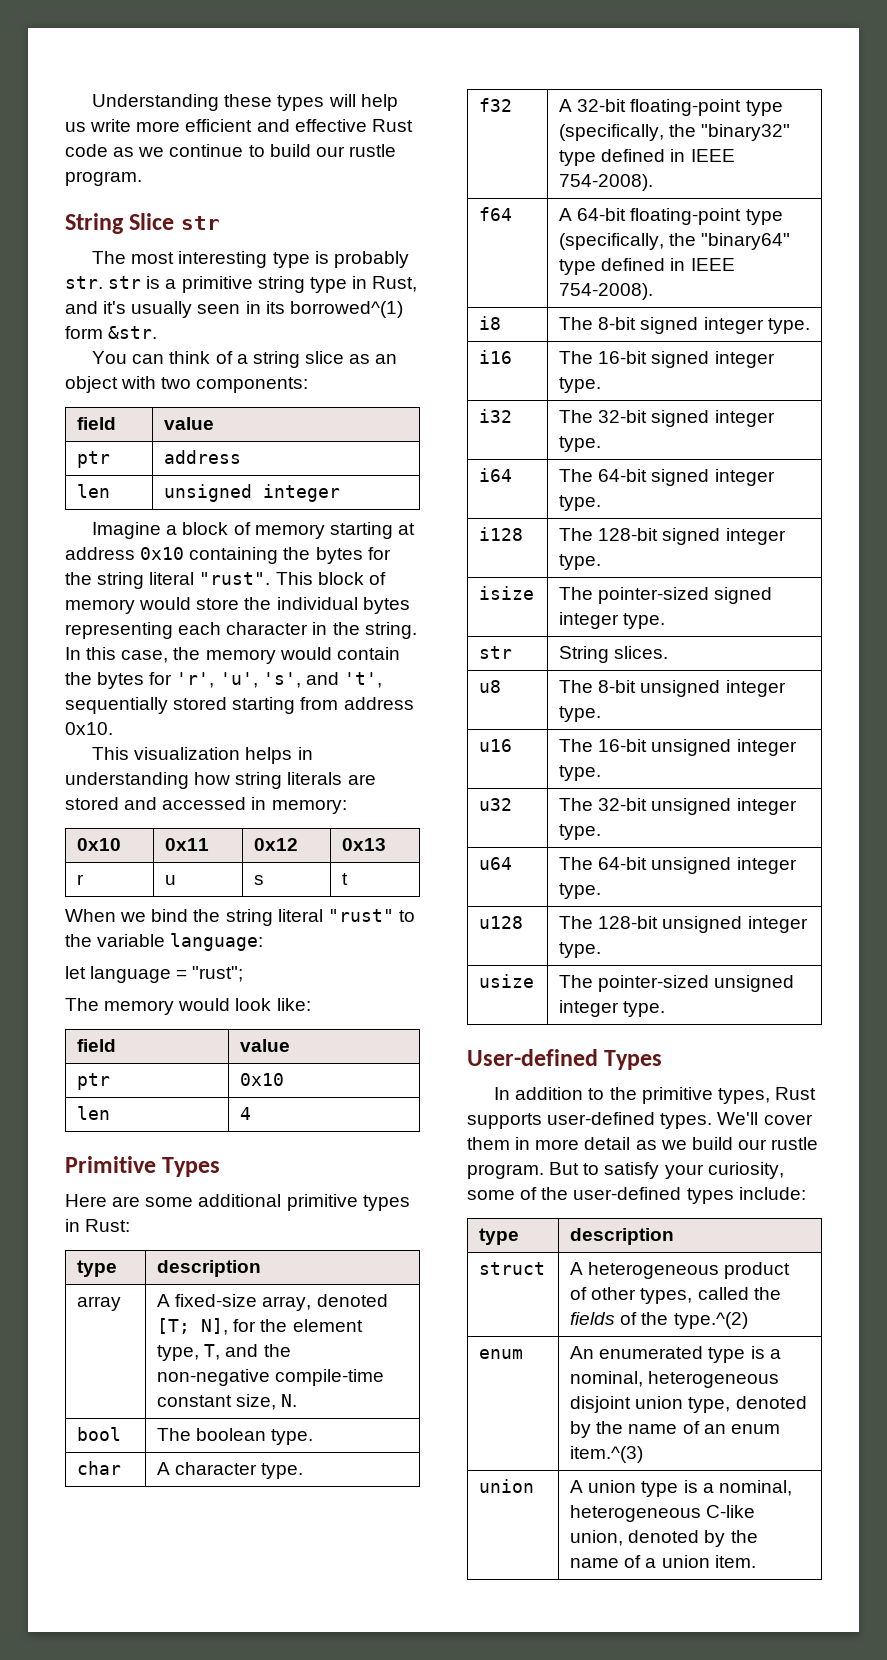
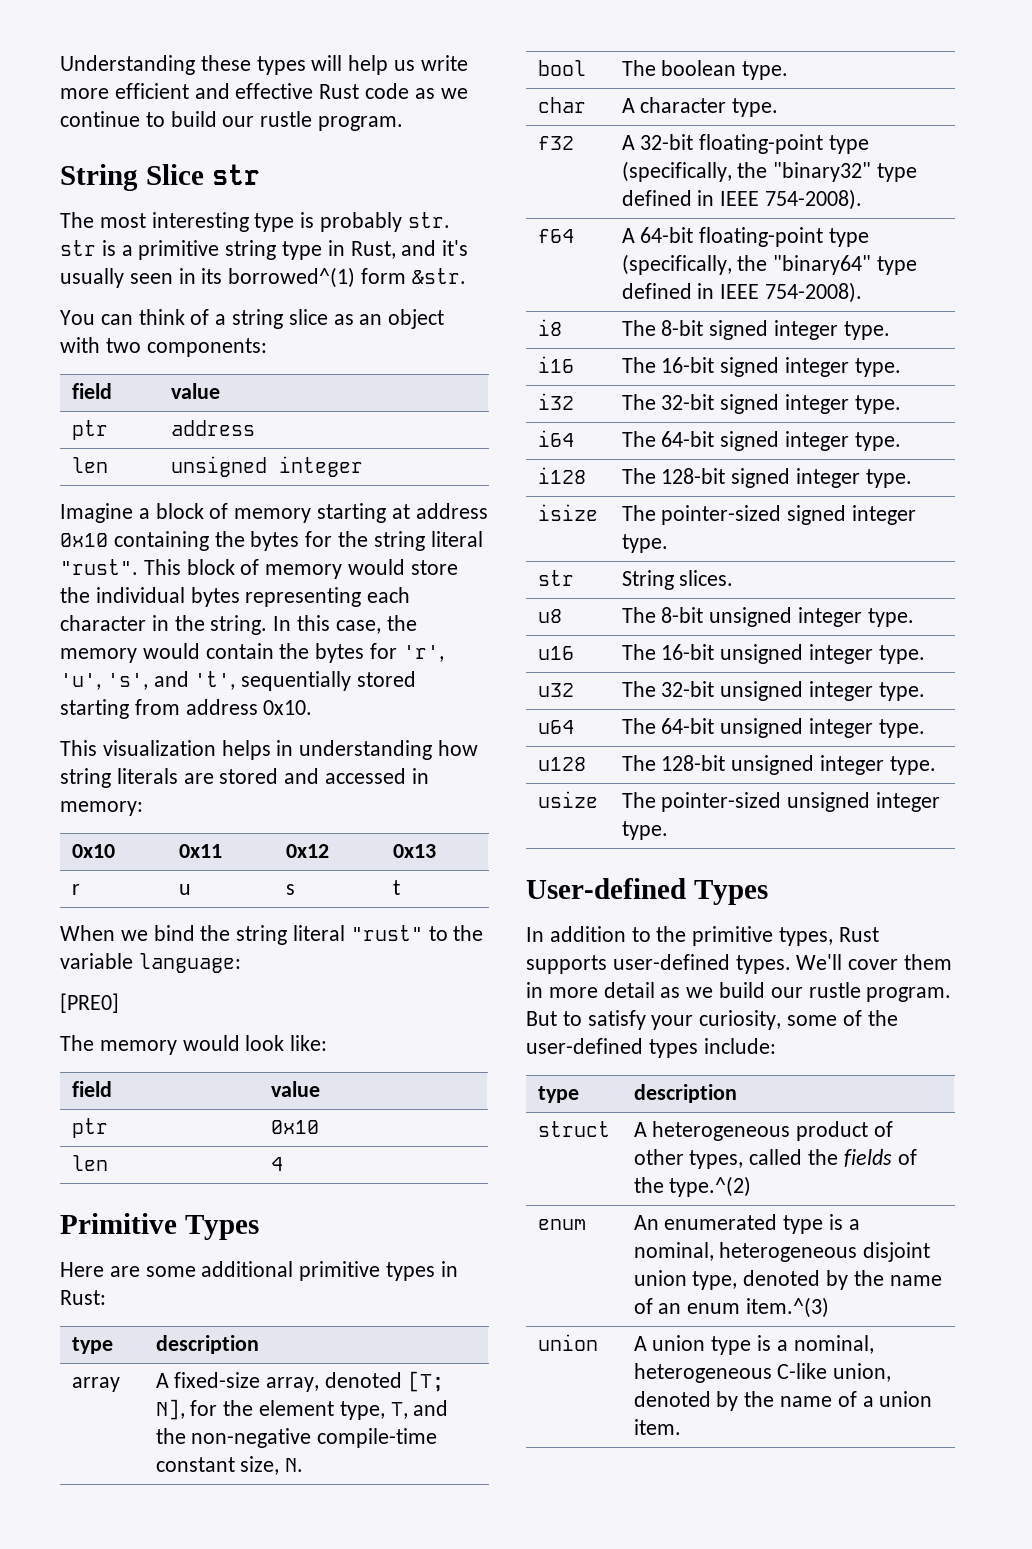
- let language = "rust";
+ [PRE0]

